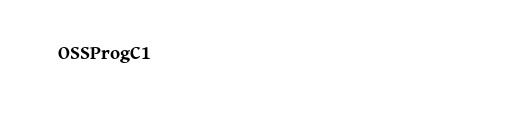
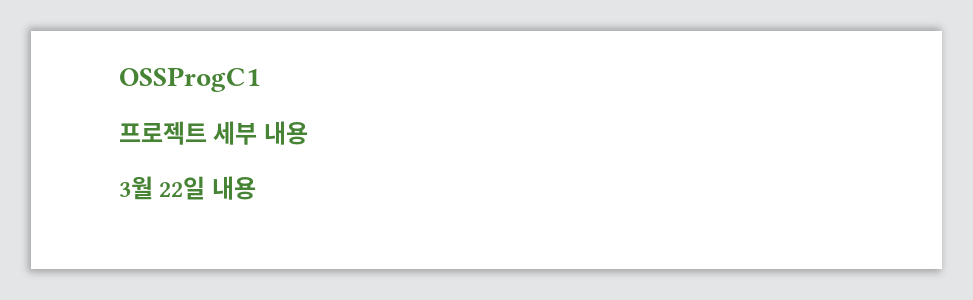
+ 프로젝트 세부 내용
+ 3월 22일 내용

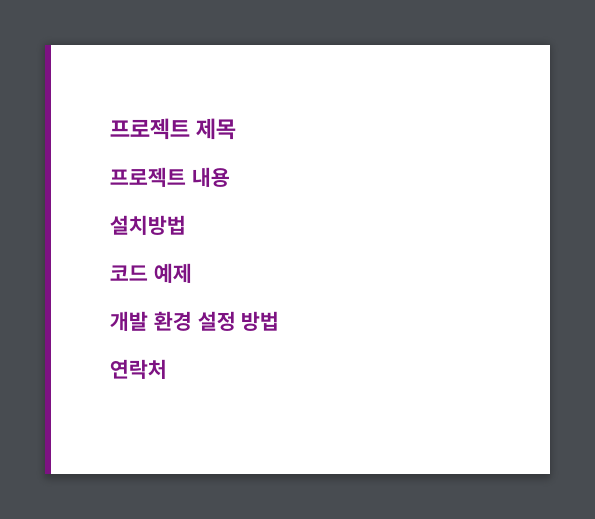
- OSSProgC1
- 프로젝트 세부 내용
+ 프로젝트 제목
+ 프로젝트 내용
- 3월 22일 내용
+ 설치방법
+ 코드 예제
+ 개발 환경 설정 방법
+ 연락처

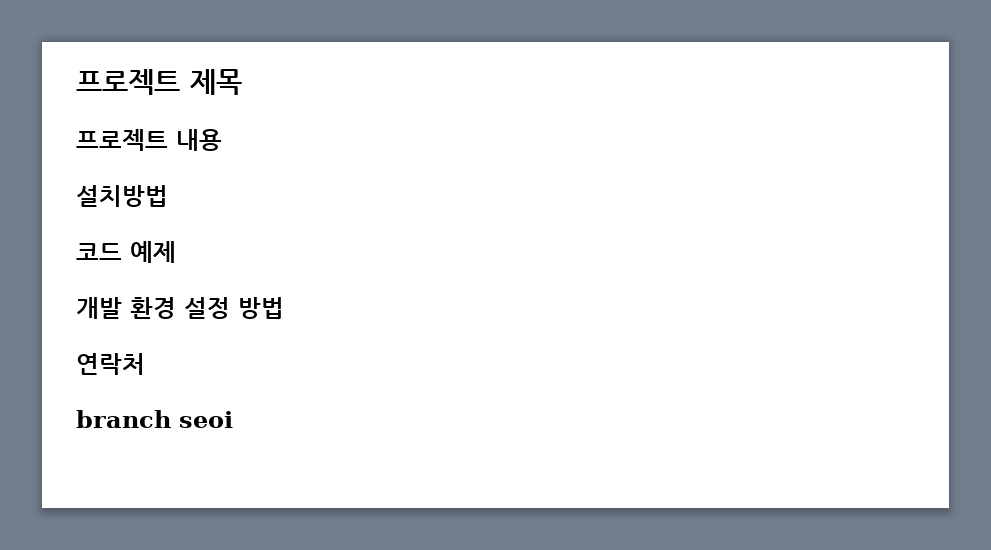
+ branch seoi

